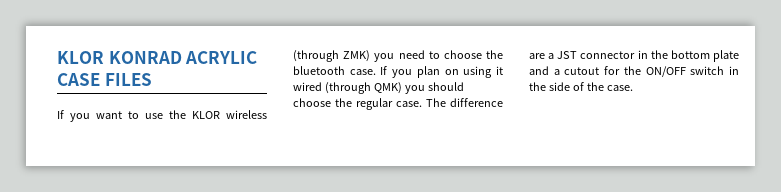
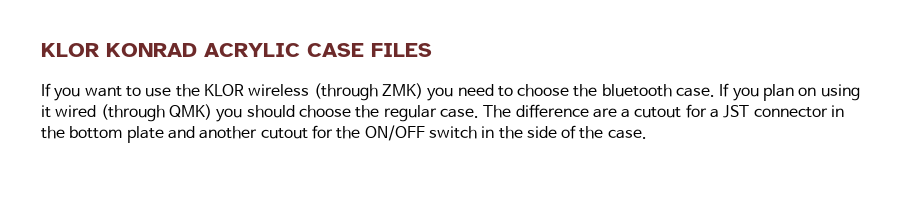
- The difference are a JST connector in the bottom plate and a cutout for the ON/OFF switch in the side of the case.
+ The difference are a cutout for a JST connector in the bottom plate and another cutout for the ON/OFF switch in the side of the case.

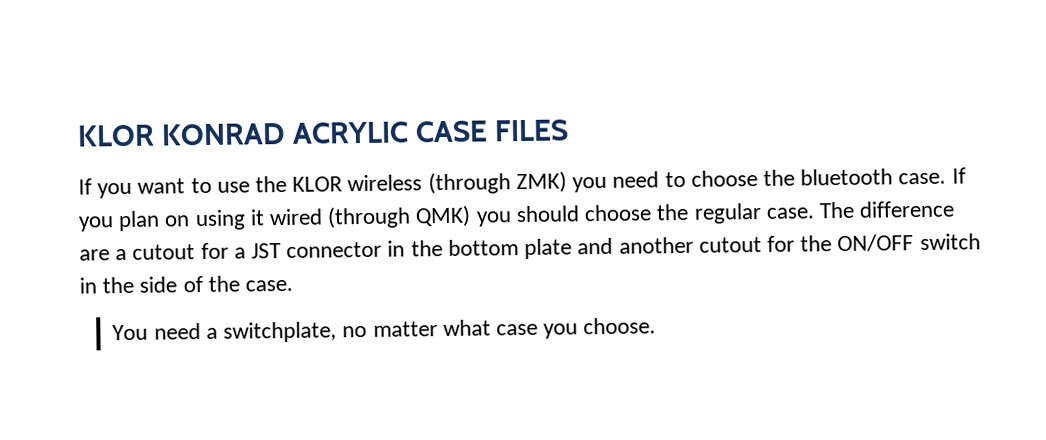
+ You need a switchplate, no matter what case you choose.

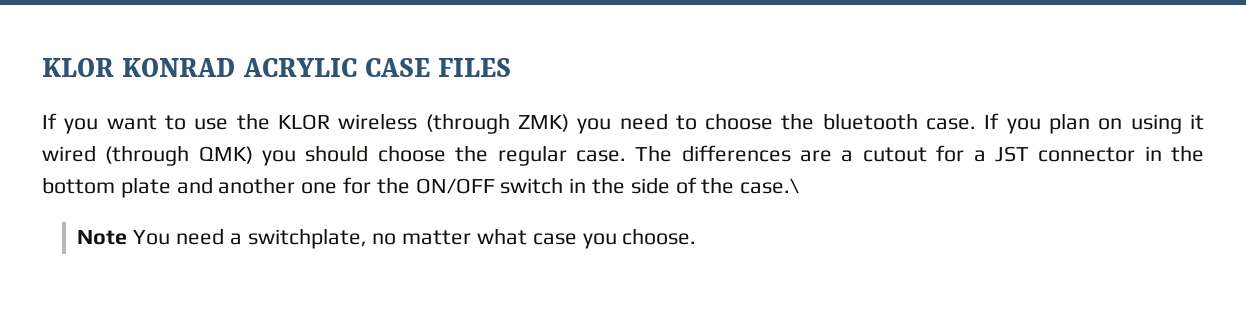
- The difference are a cutout for a JST connector in the bottom plate and another cutout for the ON/OFF switch in the side of the case.
- You need a switchplate, no matter what case you choose.
+ The differences are a cutout for a JST connector in the bottom plate and another one for the ON/OFF switch in the side of the case.\
+ Note You need a switchplate, no matter what case you choose.

